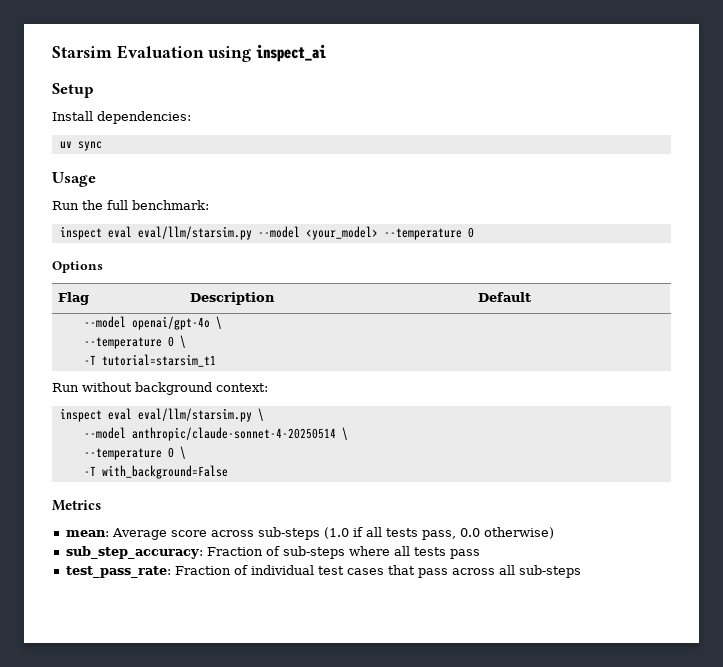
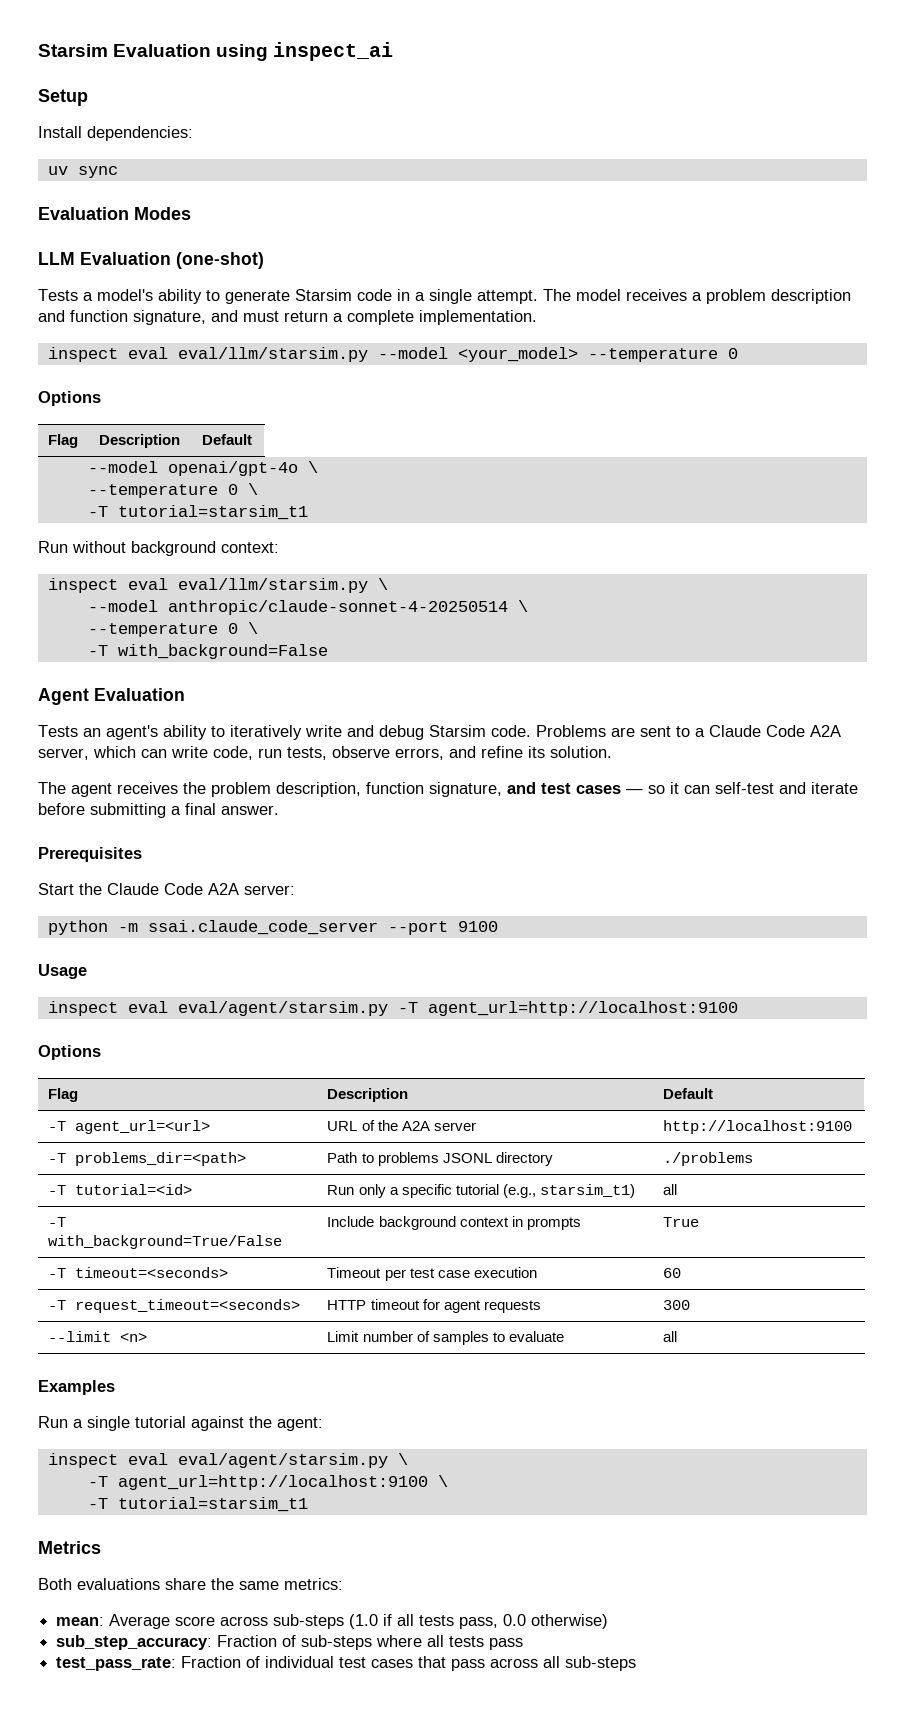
- Usage
- Run the full benchmark:
+ Evaluation Modes
+ LLM Evaluation (one-shot)
+ Tests a model's ability to generate Starsim code in a single attempt. The model receives a problem description and function signature, and must return a complete implementation.
+ Agent Evaluation
+ Tests an agent's ability to iteratively write and debug Starsim code. Problems are sent to a Claude Code A2A server, which can write code, run tests, observe errors, and refine its solution.
+ The agent receives the problem description, function signature, and test cases — so it can self-test and iterate before submitting a final answer.
+ Prerequisites
+ Start the Claude Code A2A server:
+ python -m ssai.claude_code_server --port 9100
+ Usage
+ inspect eval eval/agent/starsim.py -T agent_url=http://localhost:9100
+ Options
+ Flag | Description | Default
+ -T agent_url=<url> | URL of the A2A server | http://localhost:9100
+ -T problems_dir=<path> | Path to problems JSONL directory | ./problems
+ -T tutorial=<id> | Run only a specific tutorial (e.g., starsim_t1) | all
+ -T with_background=True/False | Include background context in prompts | True
+ -T timeout=<seconds> | Timeout per test case execution | 60
+ -T request_timeout=<seconds> | HTTP timeout for agent requests | 300
+ --limit <n> | Limit number of samples to evaluate | all
+ Examples
+ Run a single tutorial against the agent:
+ inspect eval eval/agent/starsim.py \
+ -T agent_url=http://localhost:9100 \
+ -T tutorial=starsim_t1
  Metrics
+ Both evaluations share the same metrics:

